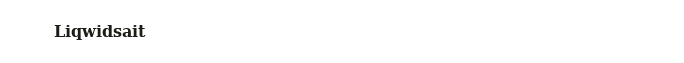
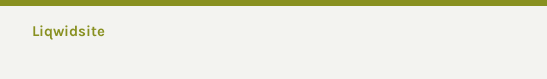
- Liqwidsait
+ Liqwidsite

